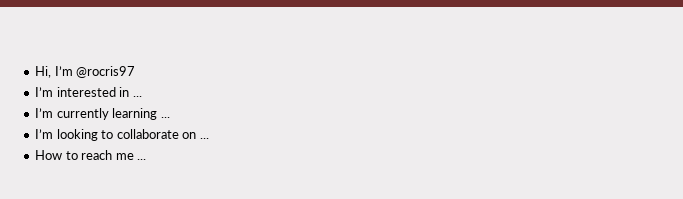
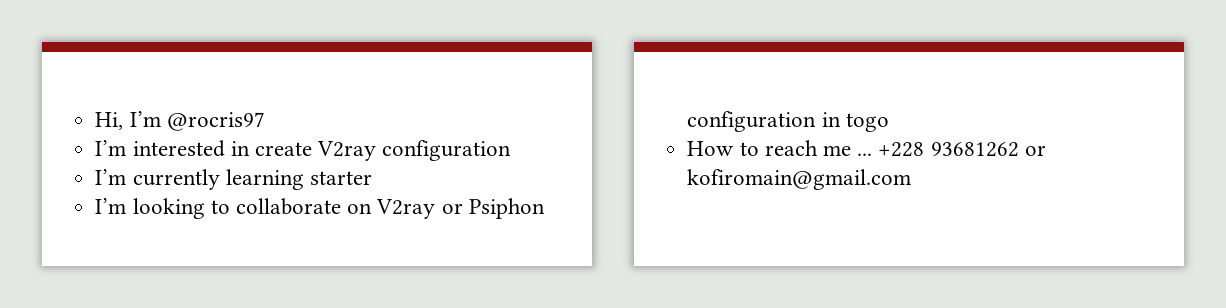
- I’m interested in ...
+ I’m interested in create V2ray configuration
- I’m currently learning ...
+ I’m currently learning starter
- I’m looking to collaborate on ...
+ I’m looking to collaborate on V2ray or Psiphon configuration in togo
+ +228 93681262 or kofiromain@gmail.com

